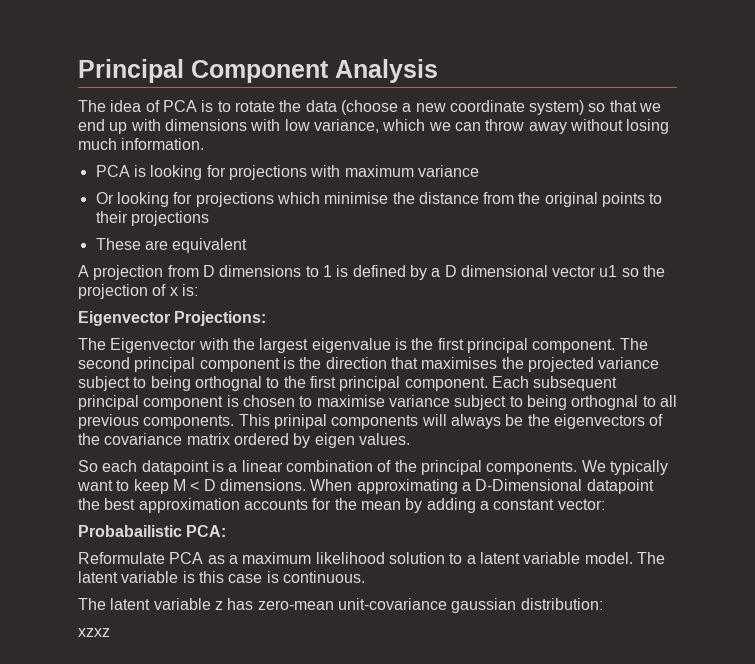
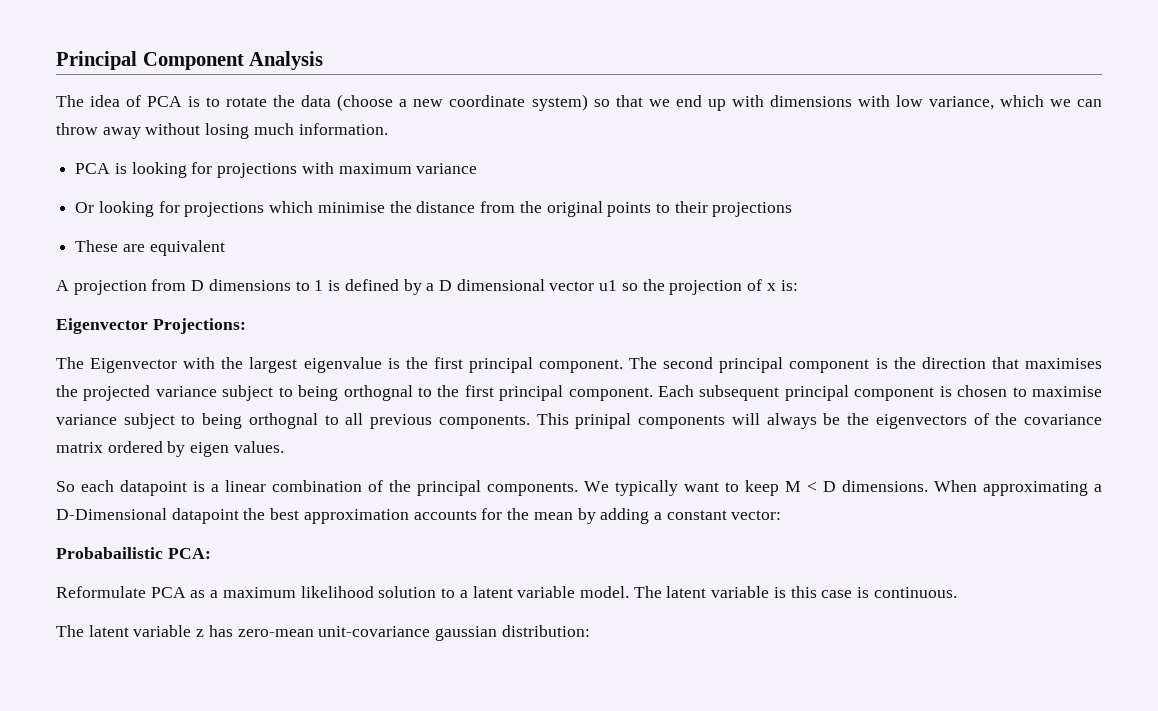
- xzxz

